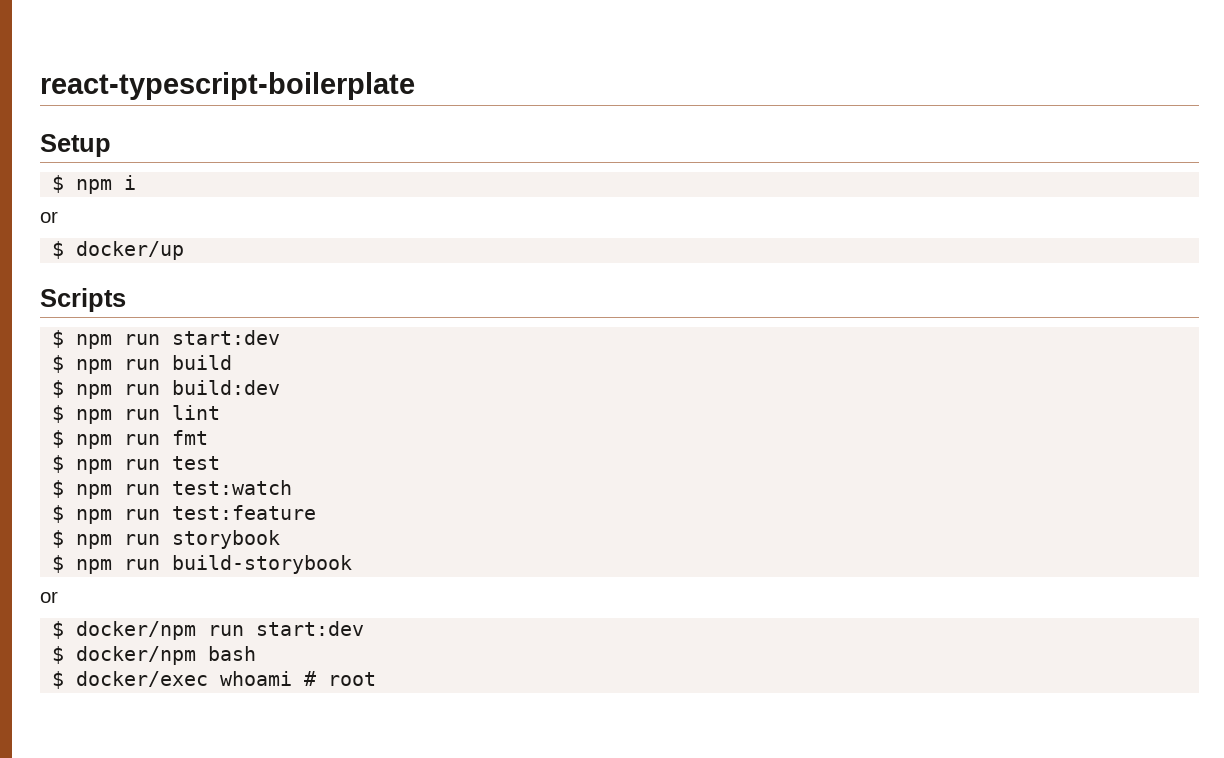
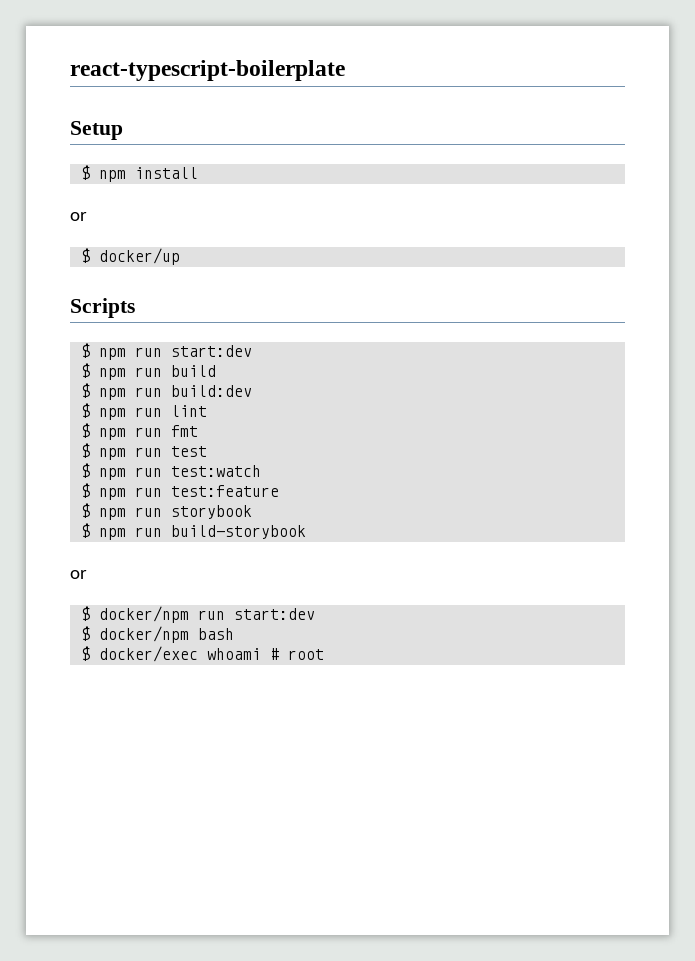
- $ npm i
+ $ npm install

